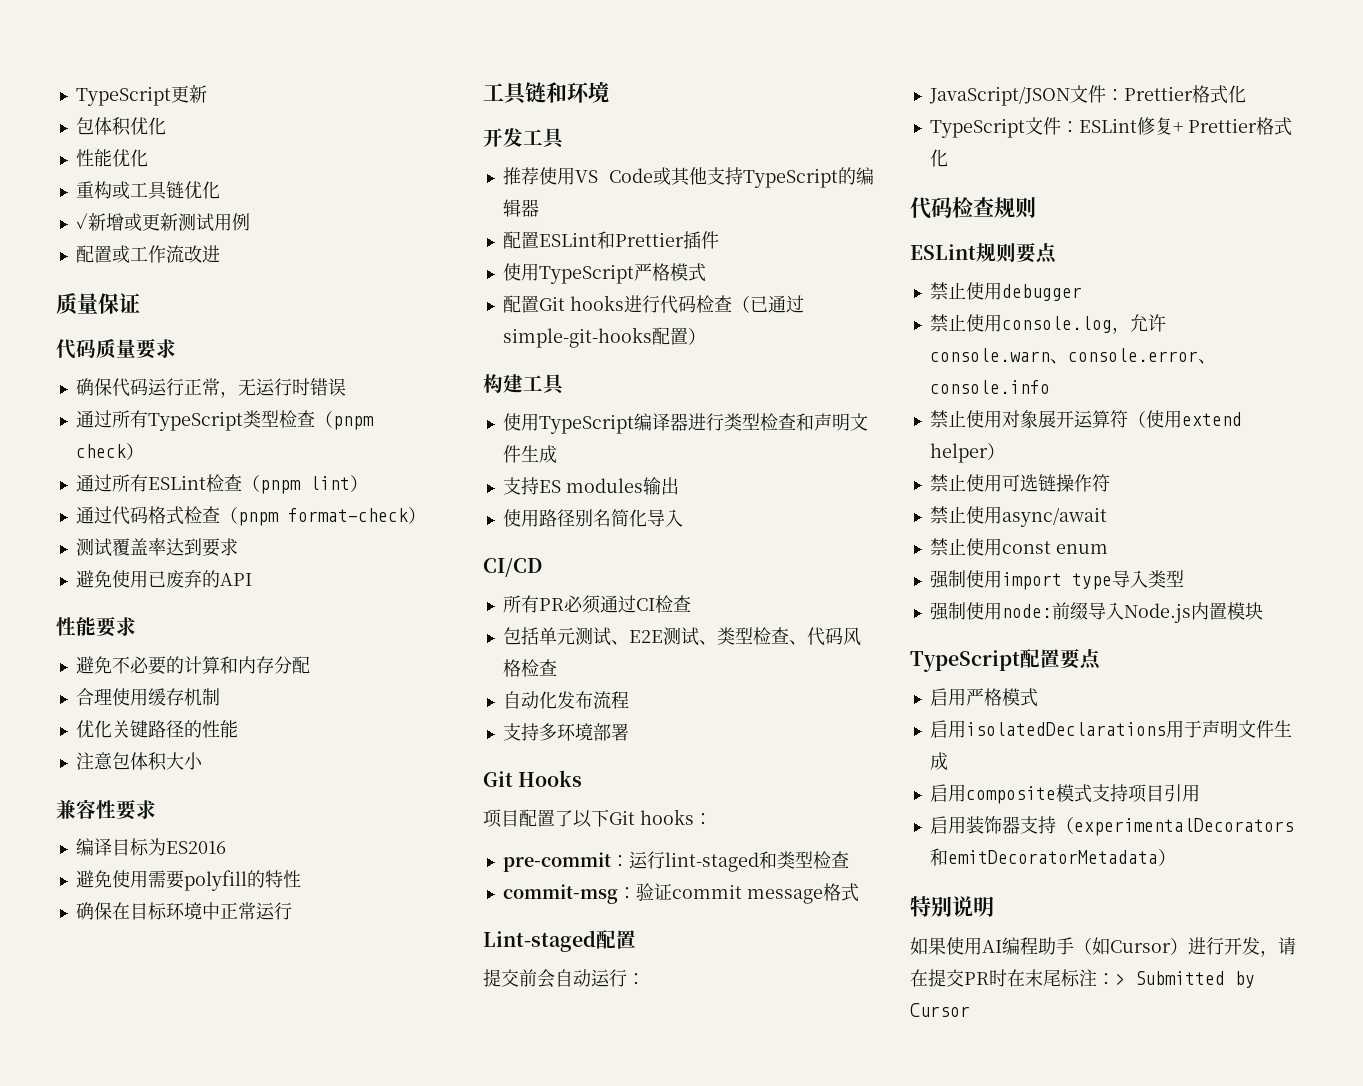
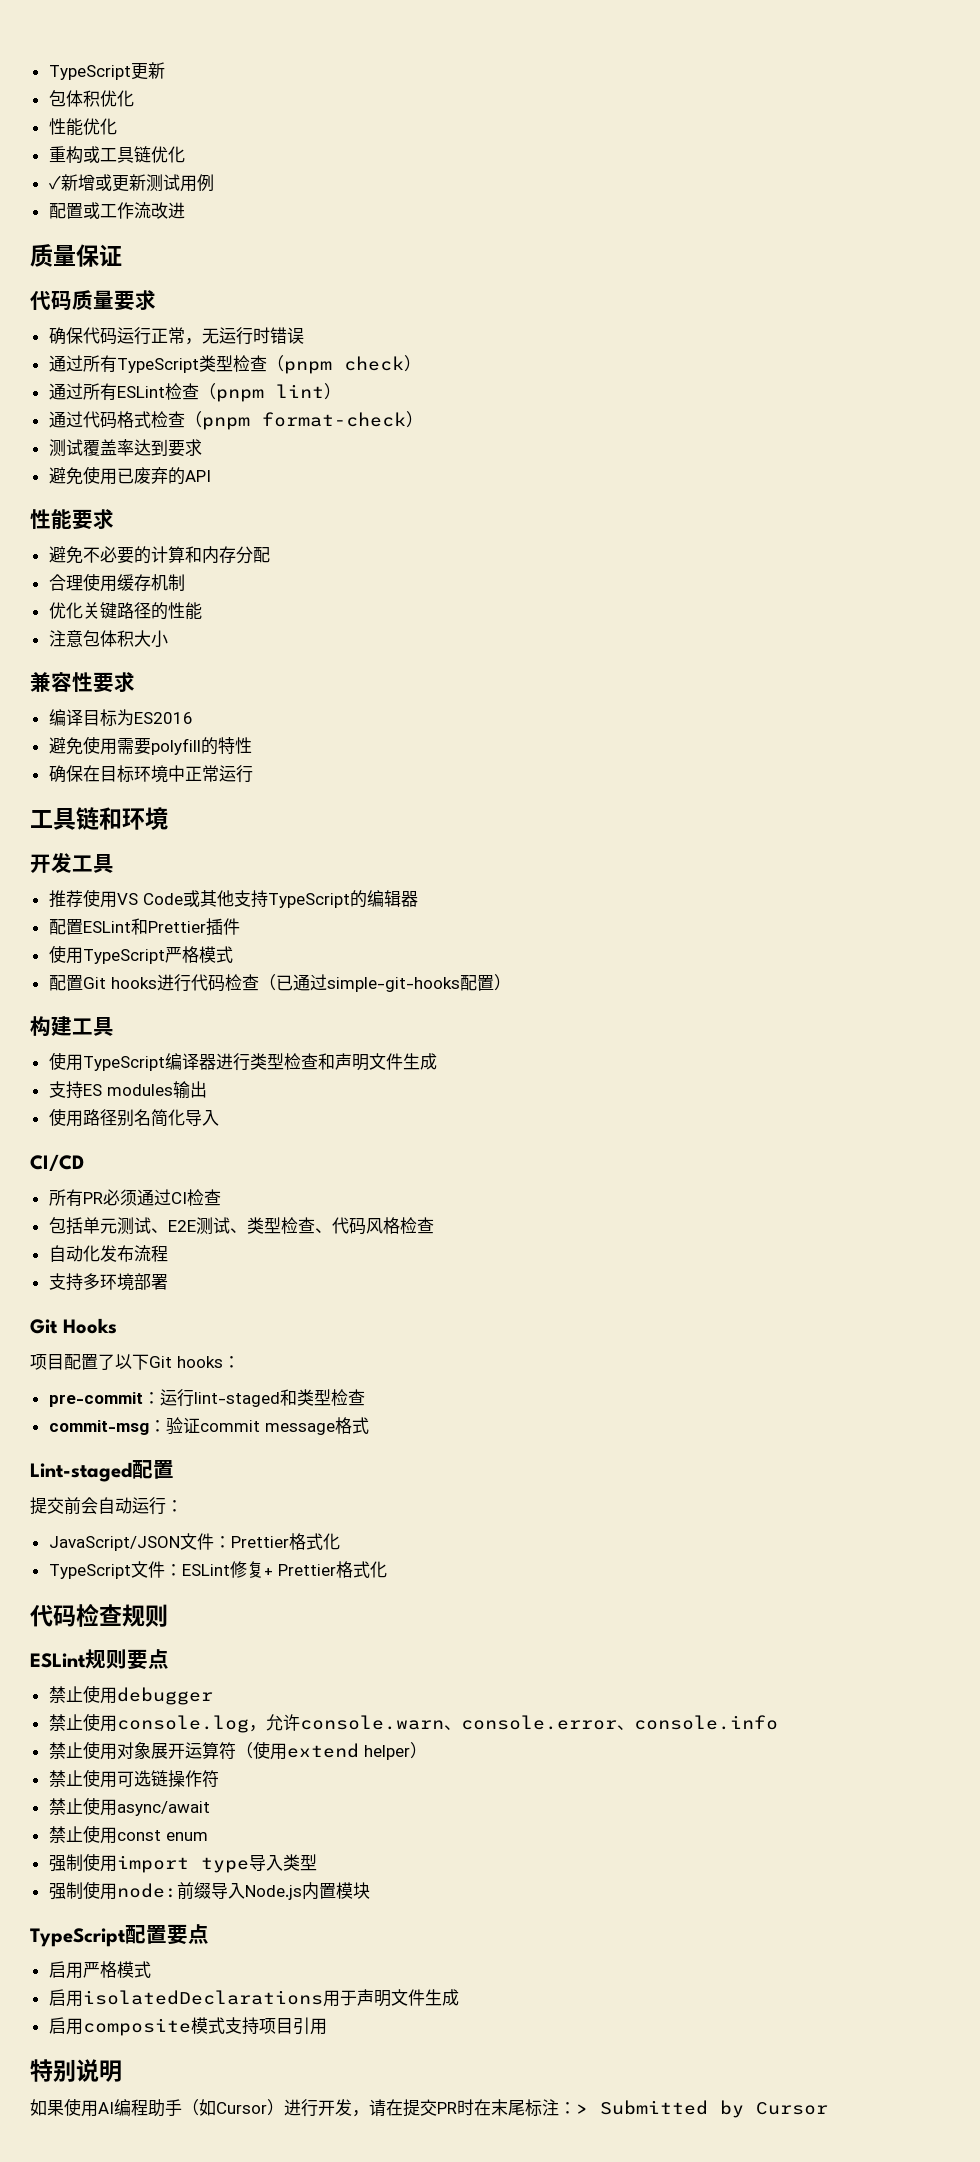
- 启用装饰器支持（experimentalDecorators和emitDecoratorMetadata）

